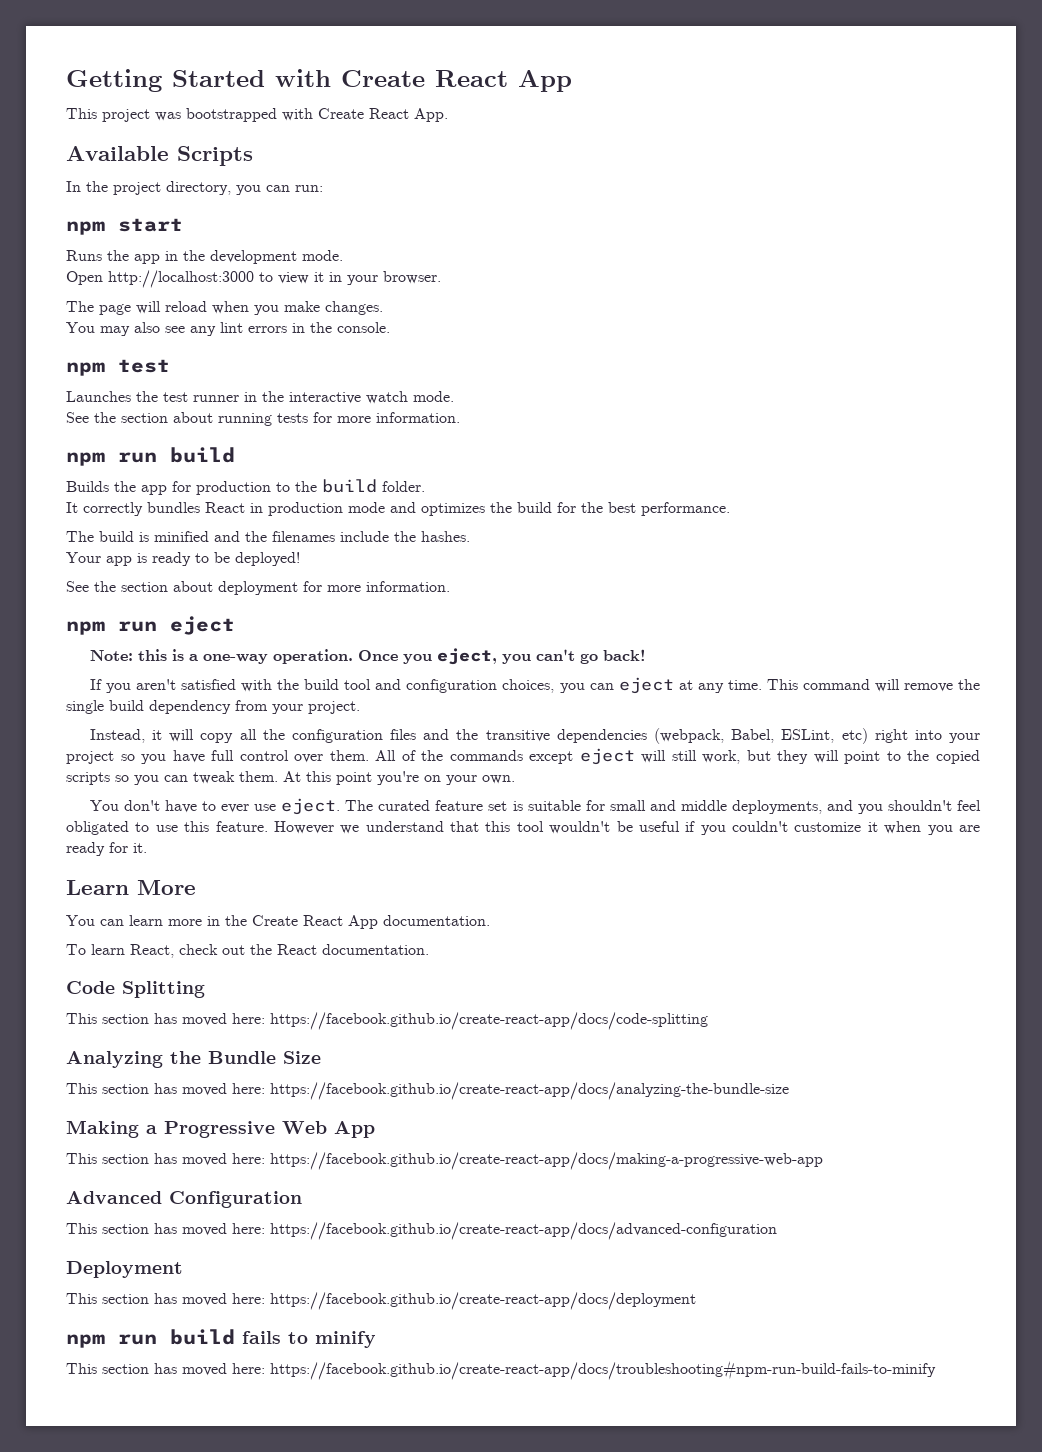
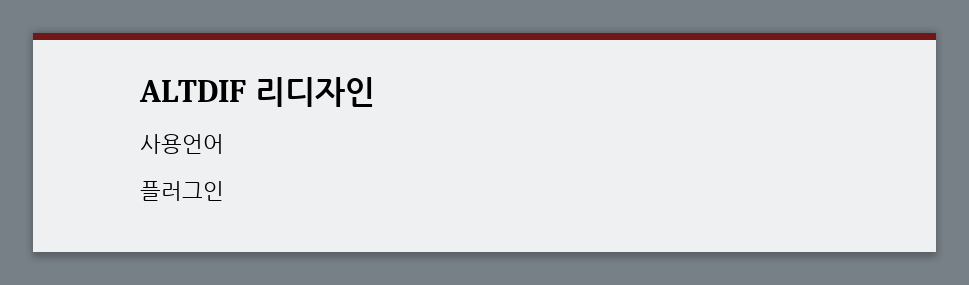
- Getting Started with Create React App
- This project was bootstrapped with Create React App.
- Available Scripts
- In the project directory, you can run:
- npm start
- Runs the app in the development mode.
- Open http://localhost:3000 to view it in your browser.
- The page will reload when you make changes.
- You may also see any lint errors in the console.
- npm test
- Launches the test runner in the interactive watch mode.
- See the section about running tests for more information.
- npm run build
- Builds the app for production to the build folder.
- It correctly bundles React in production mode and optimizes the build for the best performance.
- The build is minified and the filenames include the hashes.
- Your app is ready to be deployed!
- See the section about deployment for more information.
- npm run eject
- Note: this is a one-way operation. Once you eject, you can't go back!
- If you aren't satisfied with the build tool and configuration choices, you can eject at any time. This command will remove the single build dependency from your project.
- Instead, it will copy all the configuration files and the transitive dependencies (webpack, Babel, ESLint, etc) right into your project so you have full control over them. All of the commands except eject will still work, but they will point to the copied scripts so you can tweak them. At this point you're on your own.
- You don't have to ever use eject. The curated feature set is suitable for small and middle deployments, and you shouldn't feel obligated to use this feature. However we understand that this tool wouldn't be useful if you couldn't customize it when you are ready for it.
- Learn More
- You can learn more in the Create React App documentation.
- To learn React, check out the React documentation.
- Code Splitting
- This section has moved here: https://facebook.github.io/create-react-app/docs/code-splitting
- Analyzing the Bundle Size
- This section has moved here: https://facebook.github.io/create-react-app/docs/analyzing-the-bundle-size
- Making a Progressive Web App
- This section has moved here: https://facebook.github.io/create-react-app/docs/making-a-progressive-web-app
- Advanced Configuration
- This section has moved here: https://facebook.github.io/create-react-app/docs/advanced-configuration
- Deployment
- This section has moved here: https://facebook.github.io/create-react-app/docs/deployment
- npm run build fails to minify
- This section has moved here: https://facebook.github.io/create-react-app/docs/troubleshooting#npm-run-build-fails-to-minify
+ ALTDIF 리디자인
+ 사용언어
+ 플러그인

